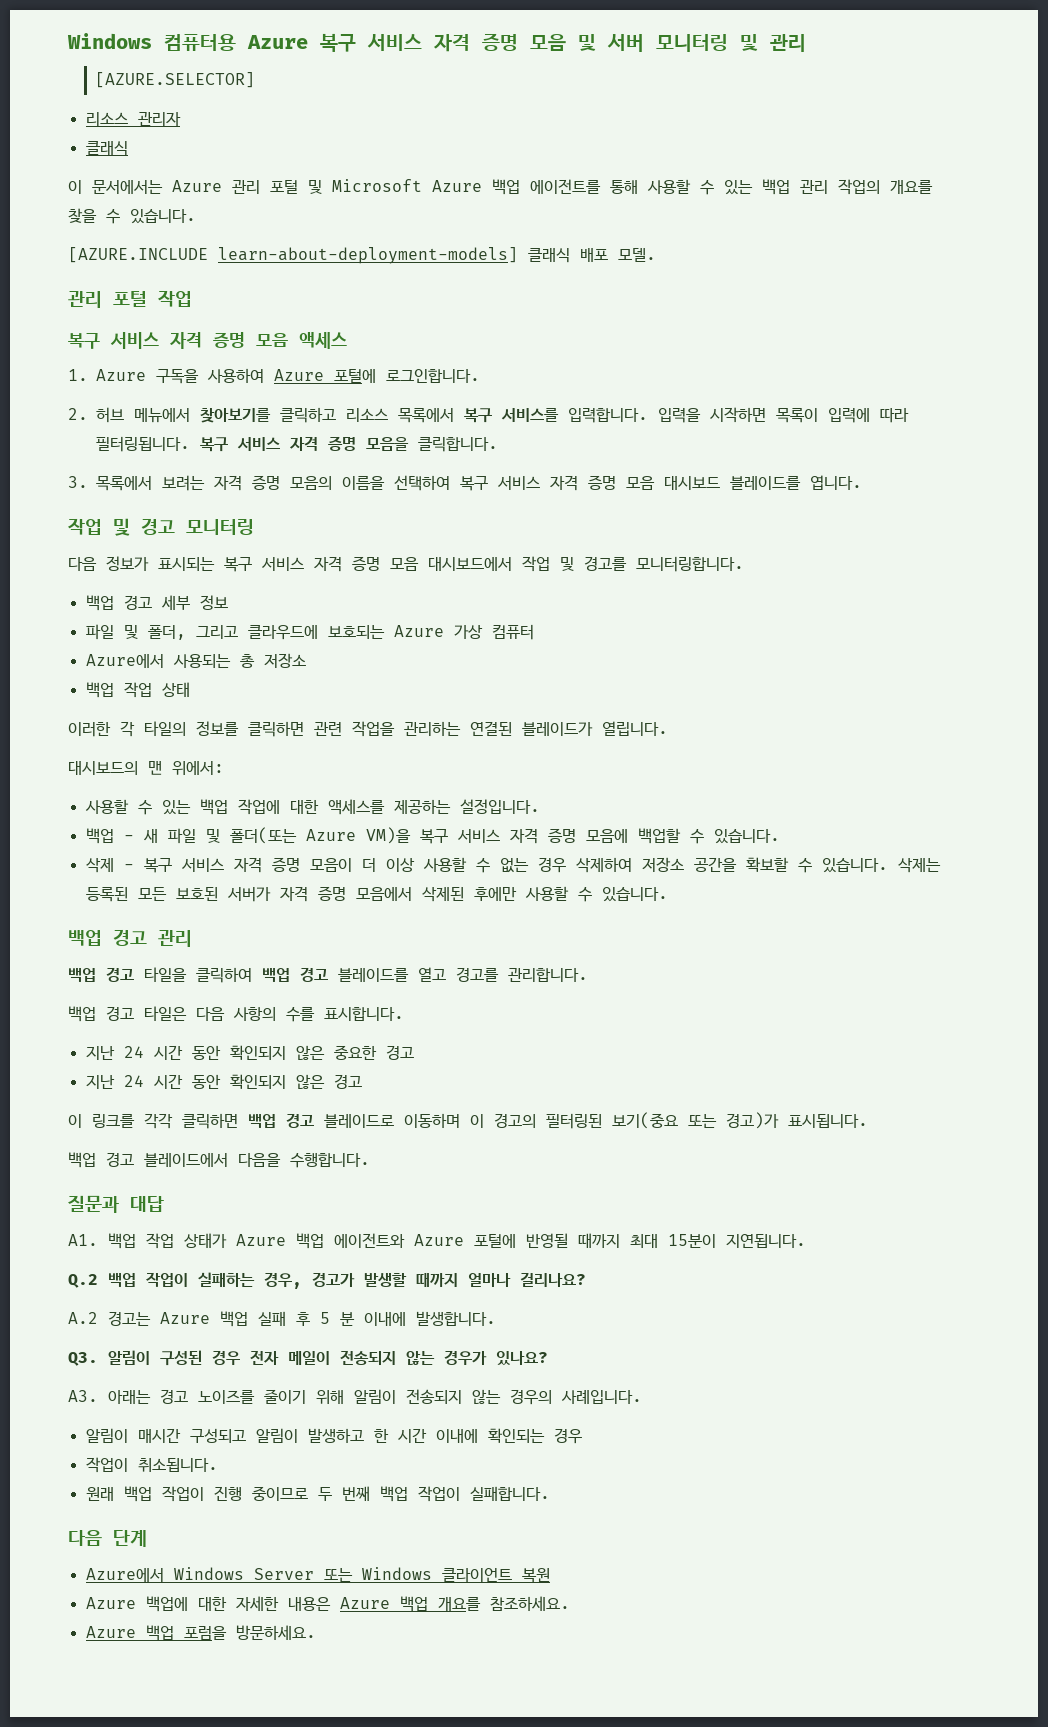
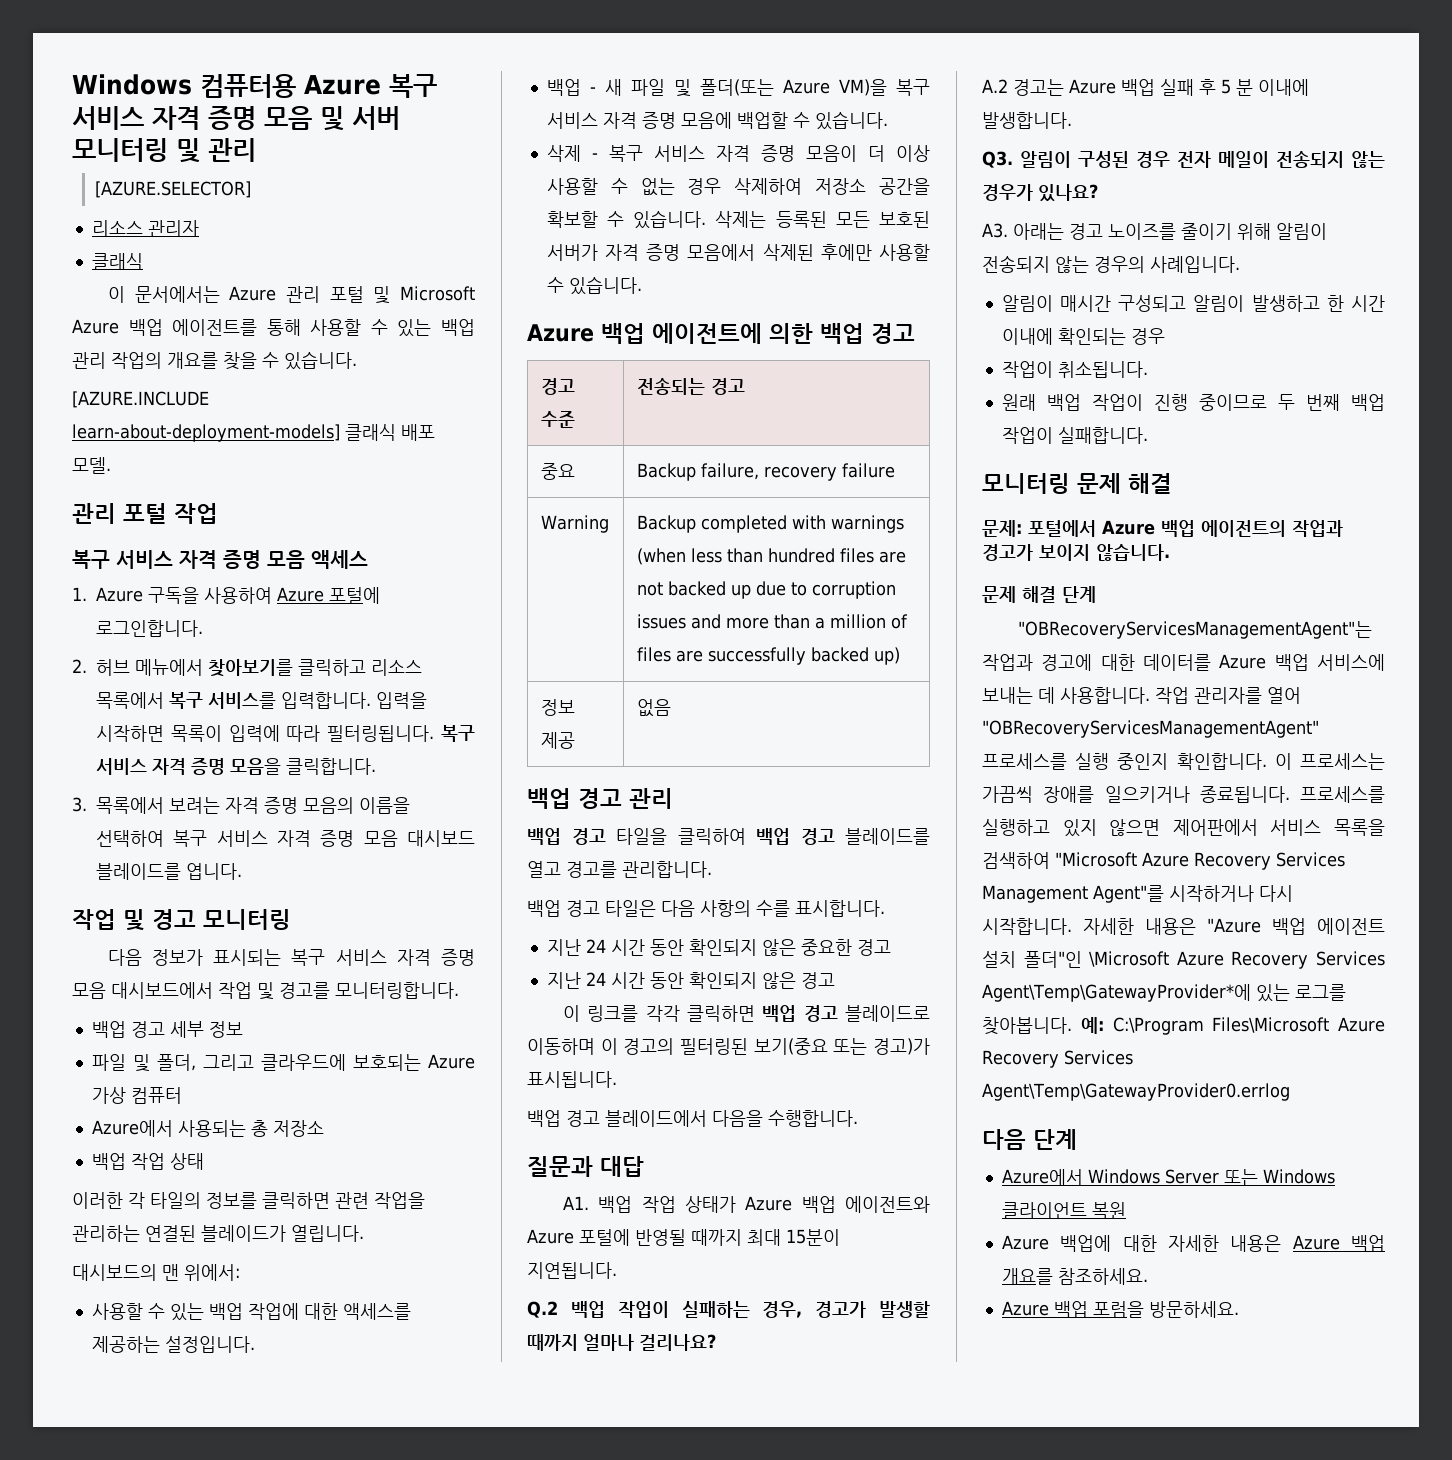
+ Azure 백업 에이전트에 의한 백업 경고
+ 경고 수준 | 전송되는 경고
+ 중요 | Backup failure, recovery failure
+ Warning | Backup completed with warnings (when less than hundred files are not backed up due to corruption issues and more than a million of files are successfully backed up)
+ 정보 제공 | 없음
+ 모니터링 문제 해결
+ 문제: 포털에서 Azure 백업 에이전트의 작업과 경고가 보이지 않습니다.
+ 문제 해결 단계
+ "OBRecoveryServicesManagementAgent"는 작업과 경고에 대한 데이터를 Azure 백업 서비스에 보내는 데 사용합니다. 작업 관리자를 열어 "OBRecoveryServicesManagementAgent" 프로세스를 실행 중인지 확인합니다. 이 프로세스는 가끔씩 장애를 일으키거나 종료됩니다. 프로세스를 실행하고 있지 않으면 제어판에서 서비스 목록을 검색하여 "Microsoft Azure Recovery Services Management Agent"를 시작하거나 다시 시작합니다. 자세한 내용은 "Azure 백업 에이전트 설치 폴더"인 \Microsoft Azure Recovery Services Agent\Temp\GatewayProvider*에 있는 로그를 찾아봅니다. 예: C:\Program Files\Microsoft Azure Recovery Services Agent\Temp\GatewayProvider0.errlog

